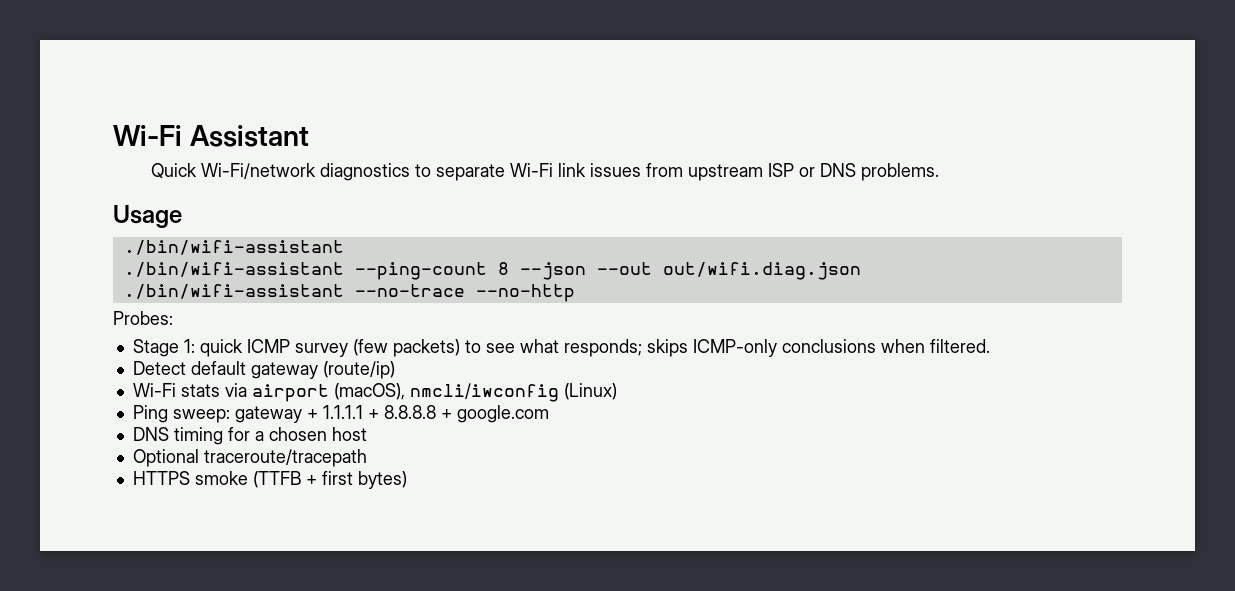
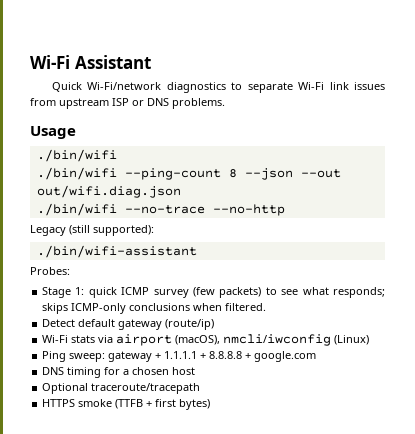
  Usage
- ./bin/wifi-assistant
- ./bin/wifi-assistant --ping-count 8 --json --out out/wifi.diag.json
+ ./bin/wifi
+ ./bin/wifi --ping-count 8 --json --out out/wifi.diag.json
- ./bin/wifi-assistant --no-trace --no-http
+ ./bin/wifi --no-trace --no-http
+ Legacy (still supported):
+ ./bin/wifi-assistant

